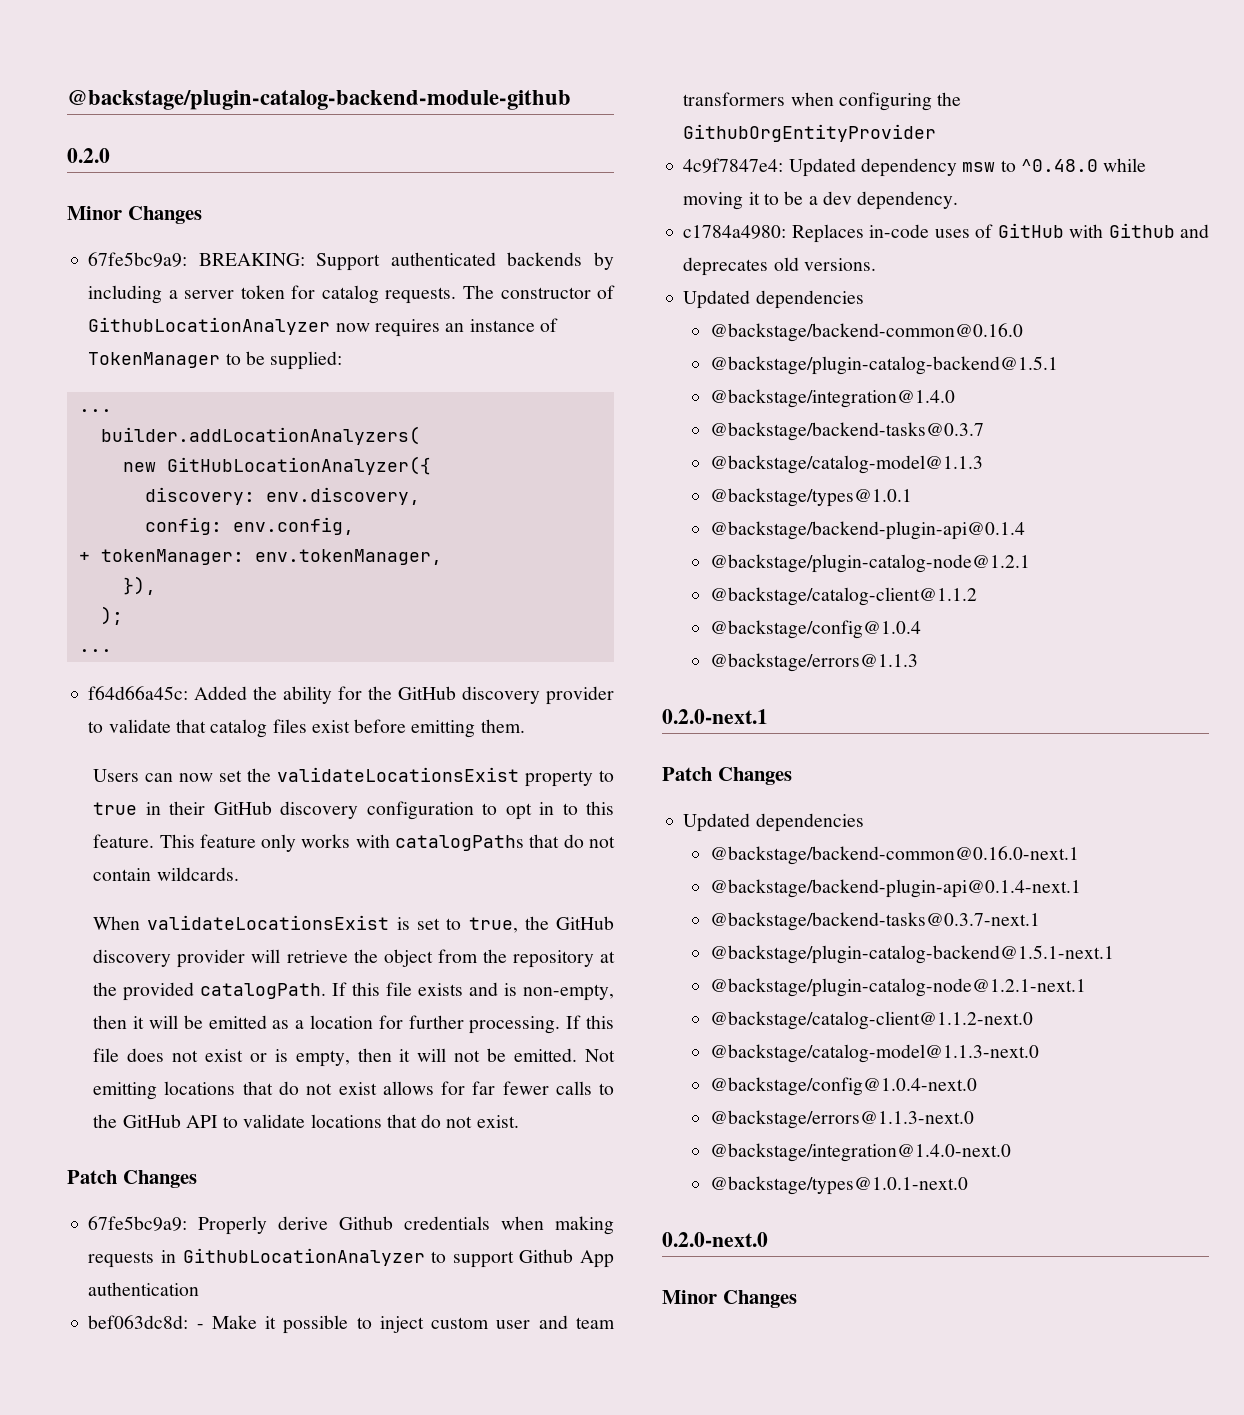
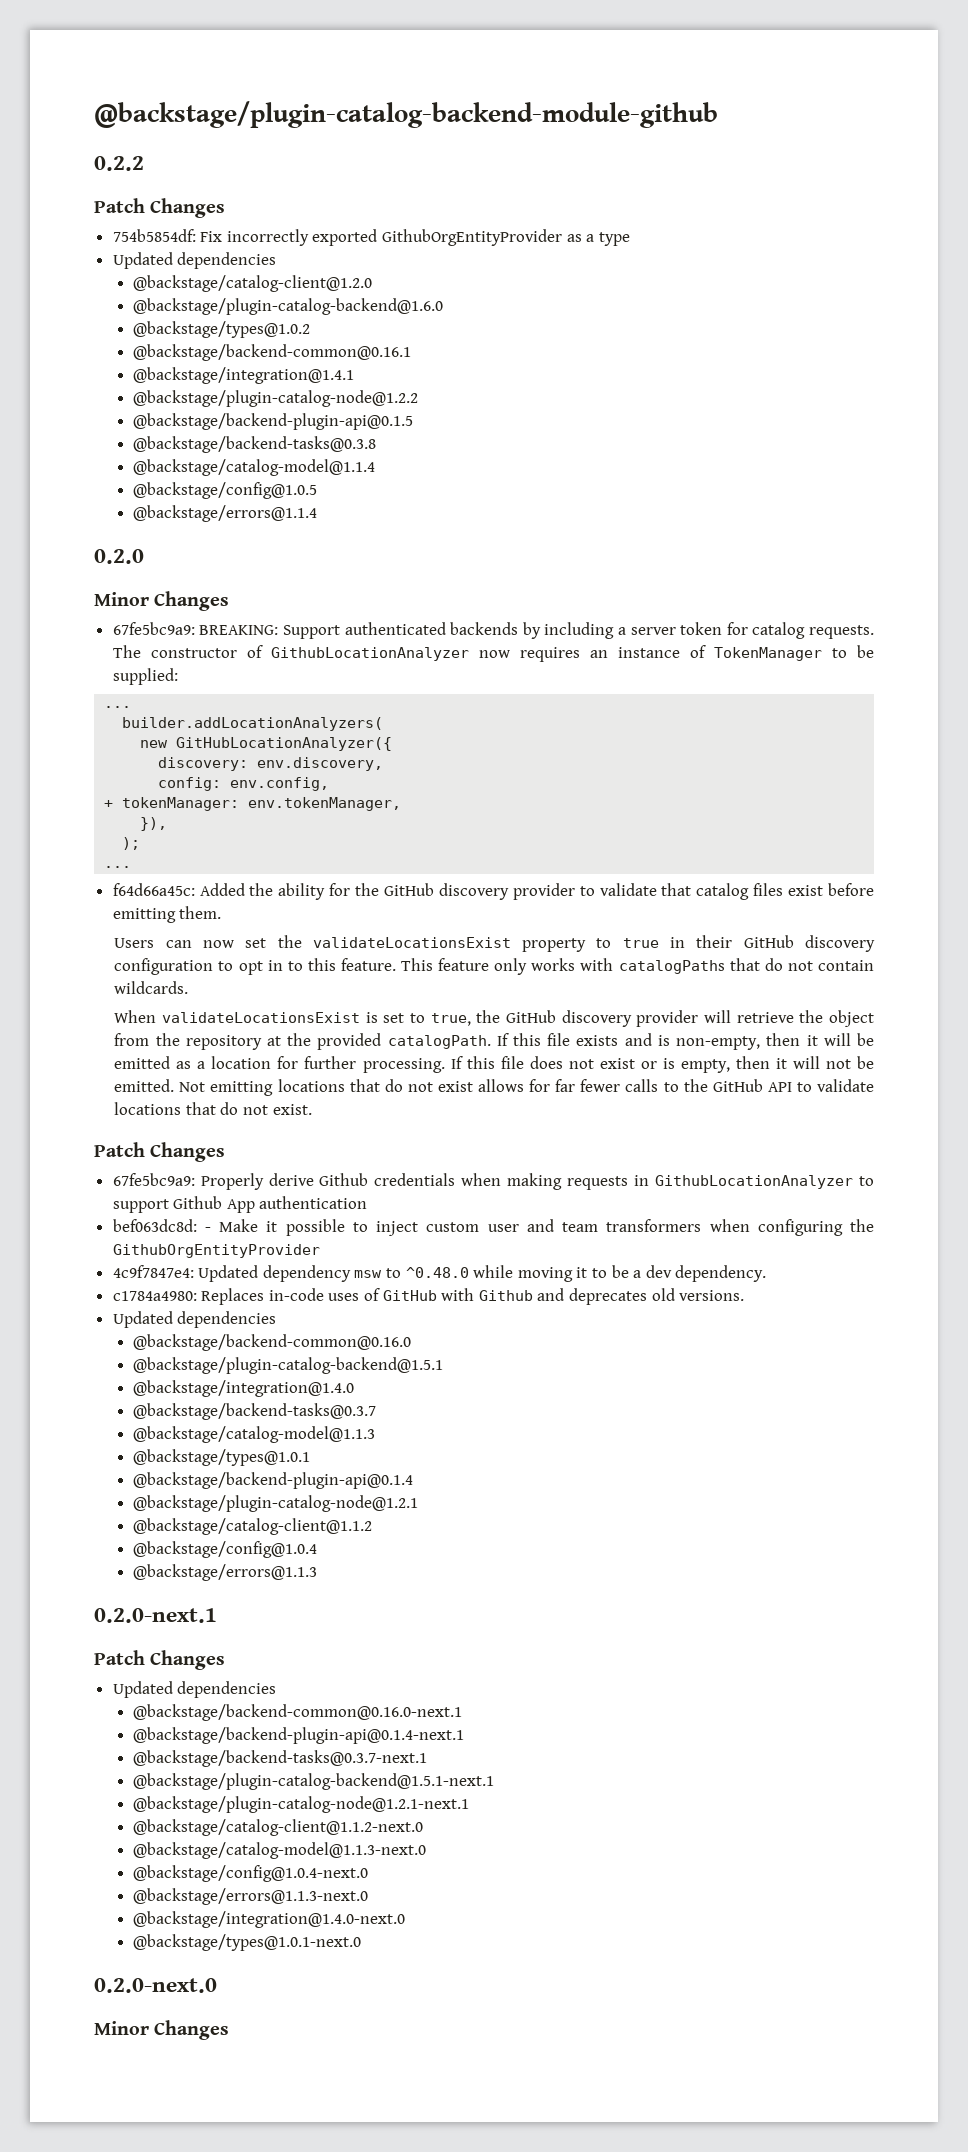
+ 0.2.2
+ Patch Changes
+ 754b5854df: Fix incorrectly exported GithubOrgEntityProvider as a type
+ Updated dependencies
+ @backstage/catalog-client@1.2.0
+ @backstage/plugin-catalog-backend@1.6.0
+ @backstage/types@1.0.2
+ @backstage/backend-common@0.16.1
+ @backstage/integration@1.4.1
+ @backstage/plugin-catalog-node@1.2.2
+ @backstage/backend-plugin-api@0.1.5
+ @backstage/backend-tasks@0.3.8
+ @backstage/catalog-model@1.1.4
+ @backstage/config@1.0.5
+ @backstage/errors@1.1.4

